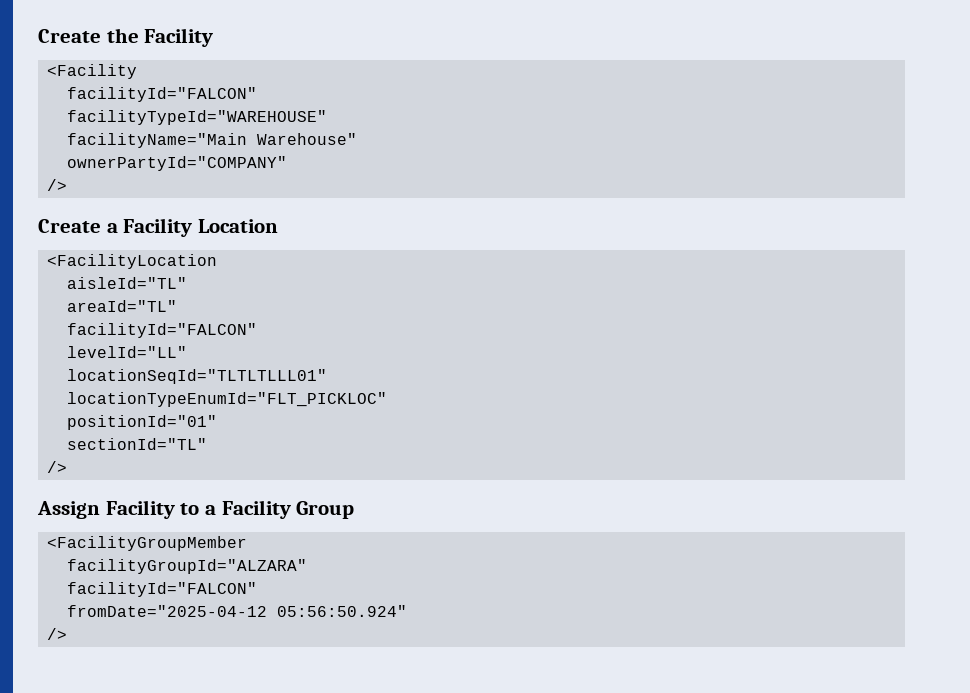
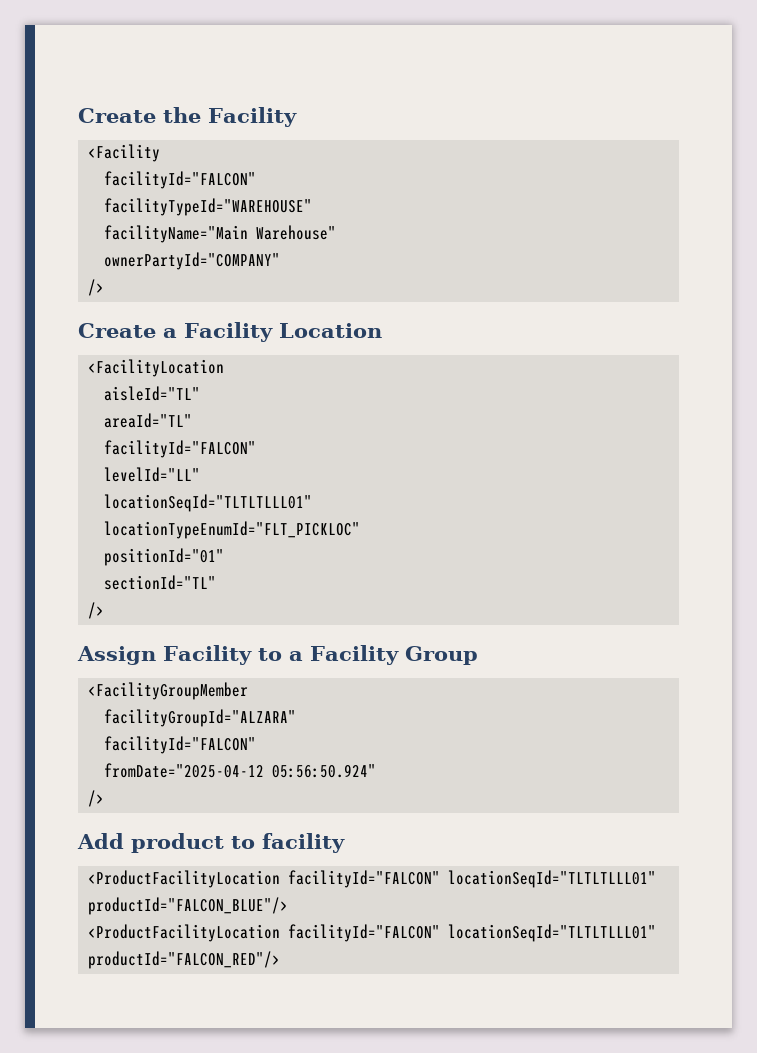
+ Add product to facility
+ <ProductFacilityLocation facilityId="FALCON" locationSeqId="TLTLTLLL01" productId="FALCON_BLUE"/>
+ <ProductFacilityLocation facilityId="FALCON" locationSeqId="TLTLTLLL01" productId="FALCON_RED"/>

